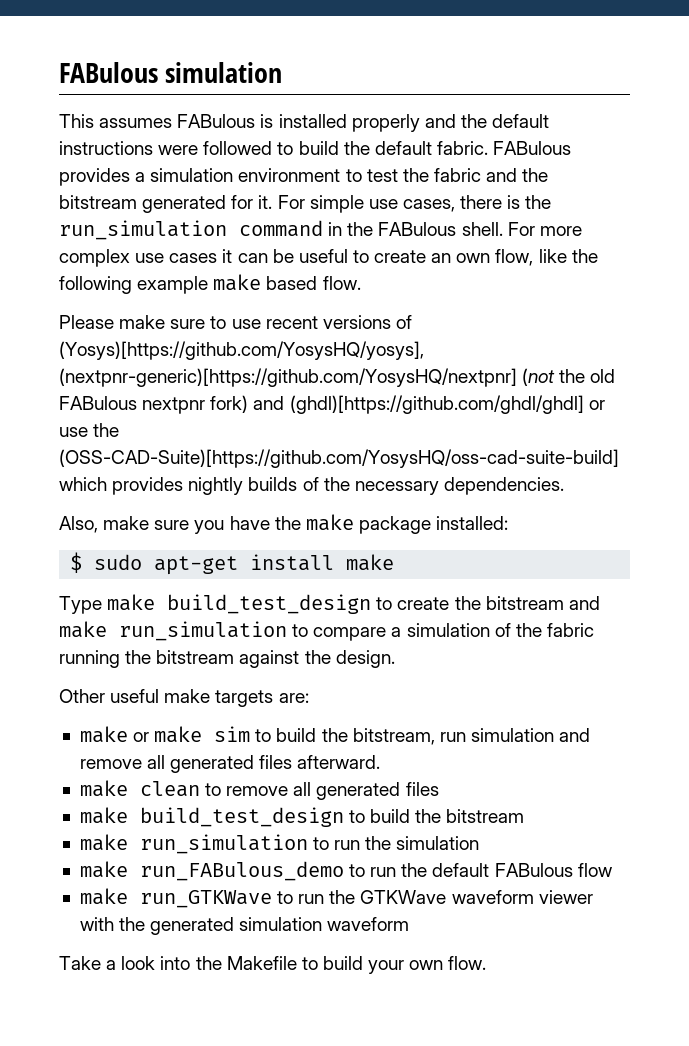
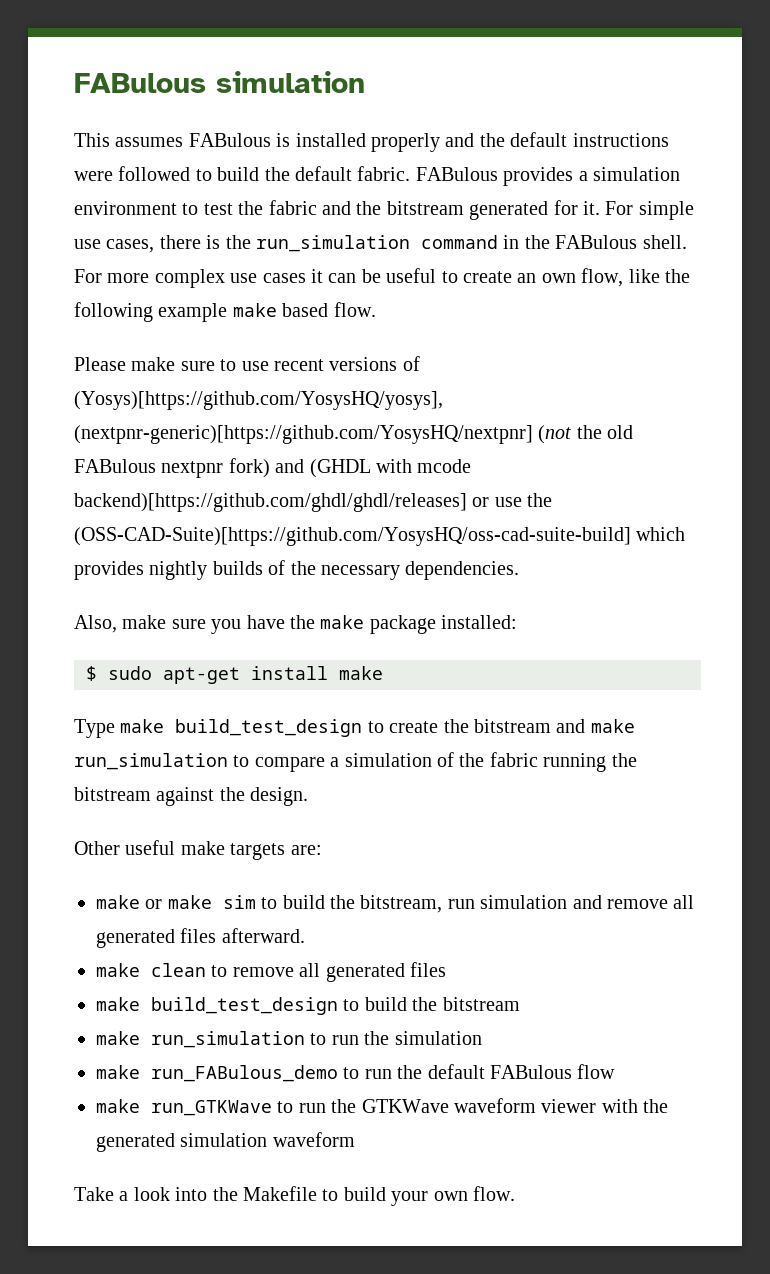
- Please make sure to use recent versions of (Yosys)[https://github.com/YosysHQ/yosys], (nextpnr-generic)[https://github.com/YosysHQ/nextpnr] (not the old FABulous nextpnr fork) and (ghdl)[https://github.com/ghdl/ghdl] or use the (OSS-CAD-Suite)[https://github.com/YosysHQ/oss-cad-suite-build] which provides nightly builds of the necessary dependencies.
+ Please make sure to use recent versions of (Yosys)[https://github.com/YosysHQ/yosys], (nextpnr-generic)[https://github.com/YosysHQ/nextpnr] (not the old FABulous nextpnr fork) and (GHDL with mcode backend)[https://github.com/ghdl/ghdl/releases] or use the (OSS-CAD-Suite)[https://github.com/YosysHQ/oss-cad-suite-build] which provides nightly builds of the necessary dependencies.

